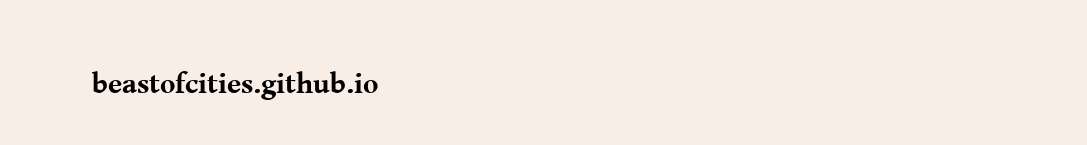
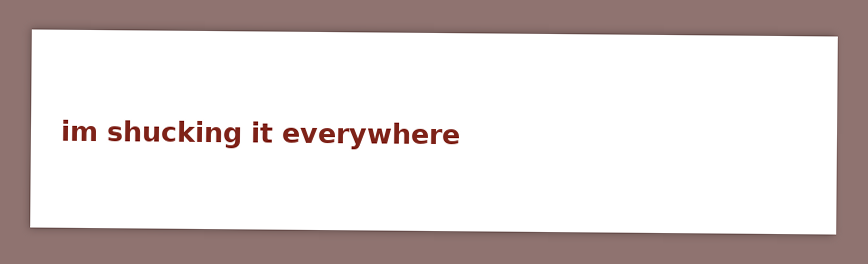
- beastofcities.github.io
+ im shucking it everywhere

